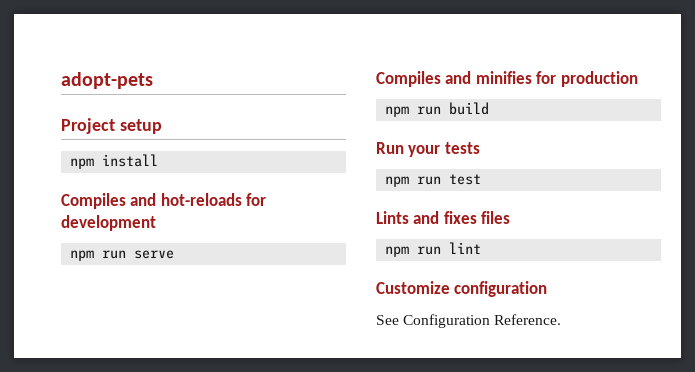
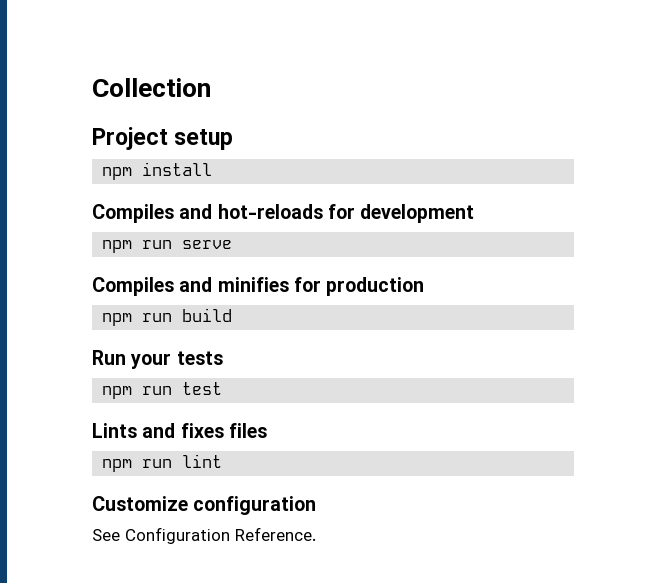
- adopt-pets
+ Collection

